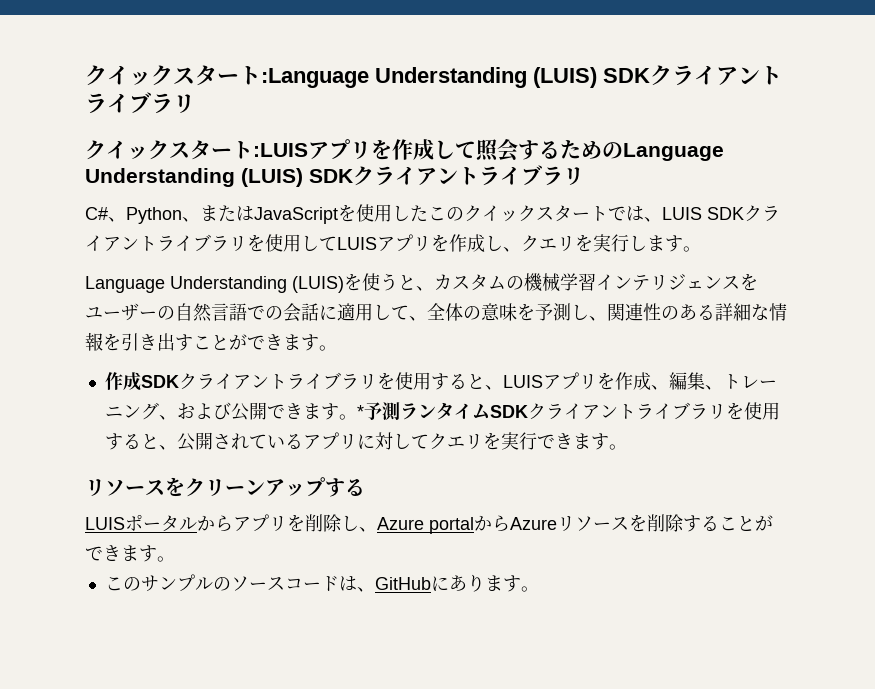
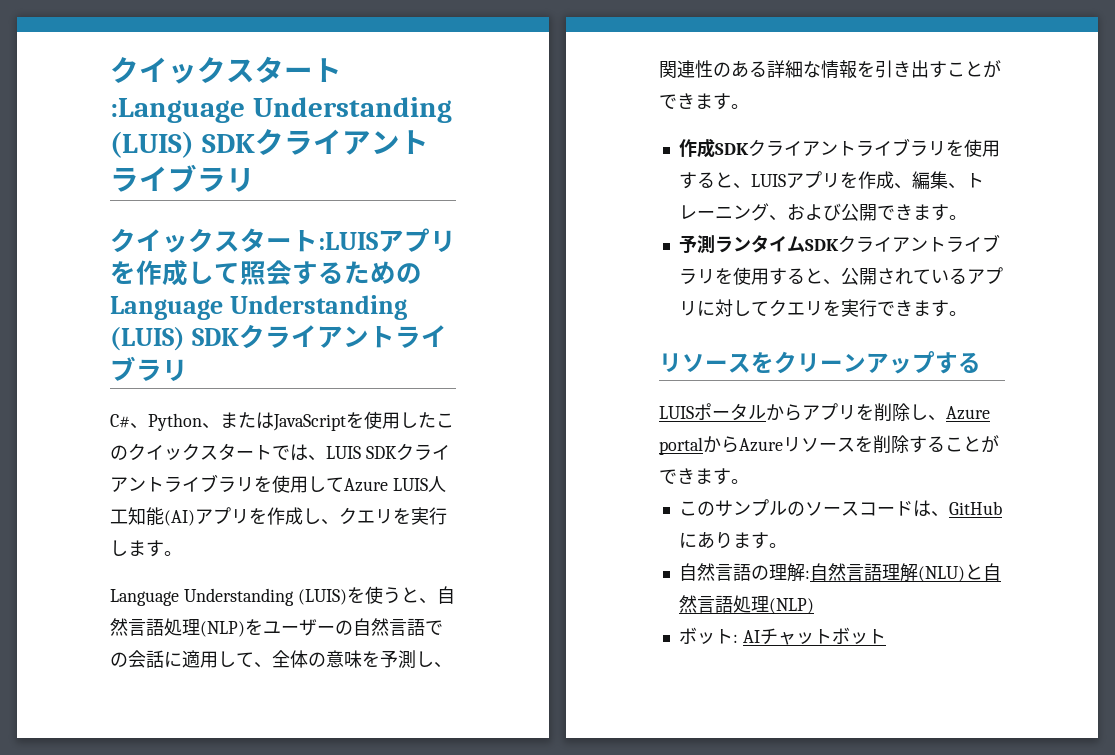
- C#、Python、またはJavaScriptを使用したこのクイックスタートでは、LUIS SDKクライアントライブラリを使用してLUISアプリを作成し、クエリを実行します。
+ C#、Python、またはJavaScriptを使用したこのクイックスタートでは、LUIS SDKクライアントライブラリを使用してAzure LUIS人工知能(AI)アプリを作成し、クエリを実行します。
- Language Understanding (LUIS)を使うと、カスタムの機械学習インテリジェンスをユーザーの自然言語での会話に適用して、全体の意味を予測し、関連性のある詳細な情報を引き出すことができます。
+ Language Understanding (LUIS)を使うと、自然言語処理(NLP)をユーザーの自然言語での会話に適用して、全体の意味を予測し、関連性のある詳細な情報を引き出すことができます。
- 作成SDKクライアントライブラリを使用すると、LUISアプリを作成、編集、トレーニング、および公開できます。*予測ランタイムSDKクライアントライブラリを使用すると、公開されているアプリに対してクエリを実行できます。
+ 作成SDKクライアントライブラリを使用すると、LUISアプリを作成、編集、トレーニング、および公開できます。
+ 予測ランタイムSDKクライアントライブラリを使用すると、公開されているアプリに対してクエリを実行できます。
+ 自然言語の理解:自然言語理解(NLU)と自然言語処理(NLP)
+ ボット: AIチャットボット

